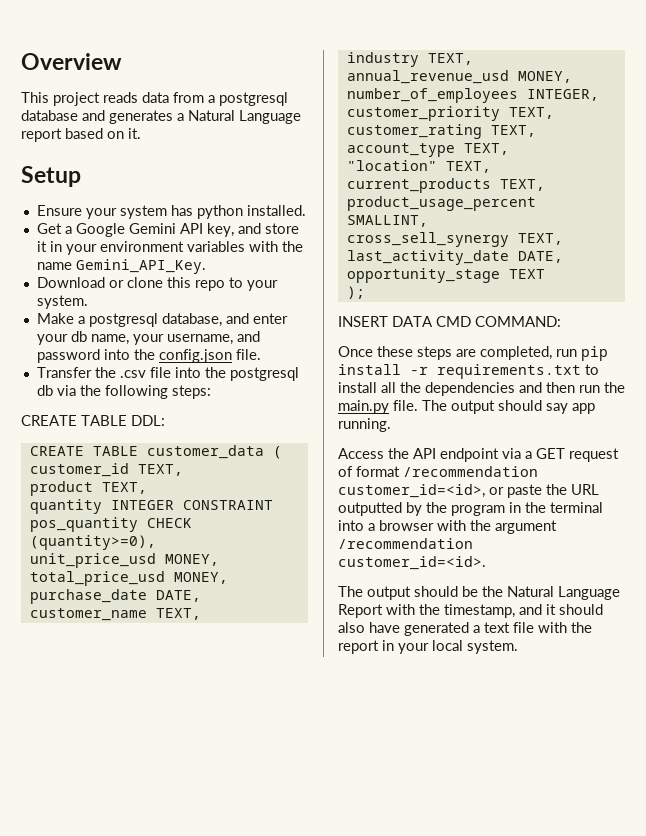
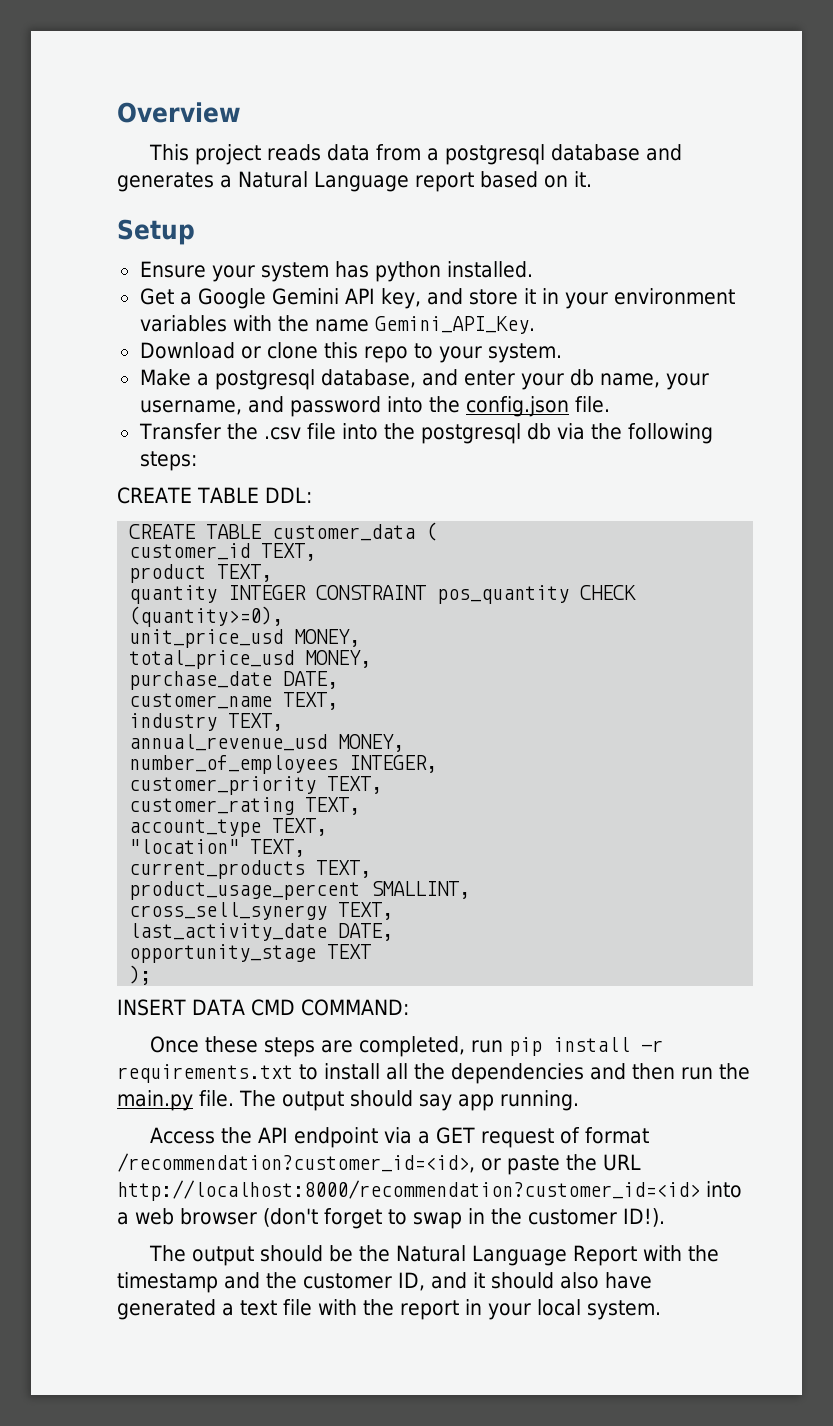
- Access the API endpoint via a GET request of format /recommendation customer_id=<id>, or paste the URL outputted by the program in the terminal into a browser with the argument /recommendation customer_id=<id>.
+ Access the API endpoint via a GET request of format /recommendation?customer_id=<id>, or paste the URL http://localhost:8000/recommendation?customer_id=<id> into a web browser (don't forget to swap in the customer ID!).
- The output should be the Natural Language Report with the timestamp, and it should also have generated a text file with the report in your local system.
+ The output should be the Natural Language Report with the timestamp and the customer ID, and it should also have generated a text file with the report in your local system.

